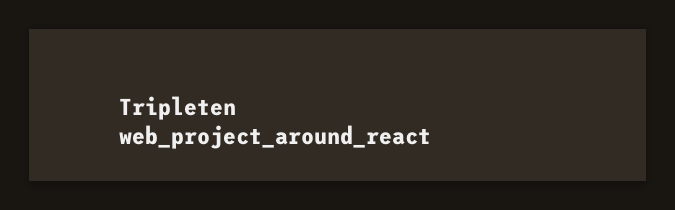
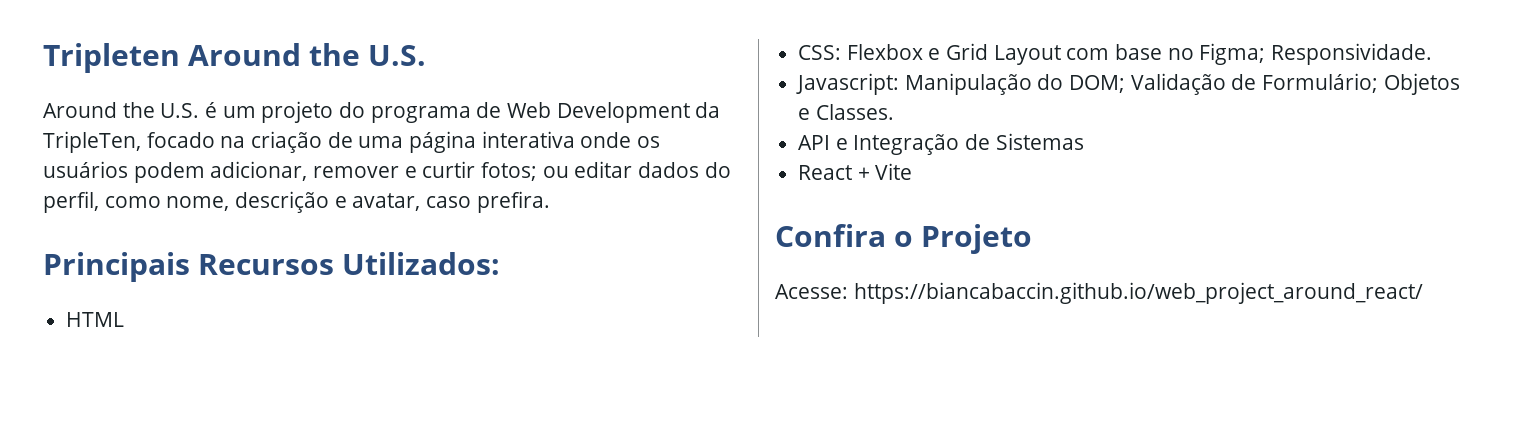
- Tripleten web_project_around_react
+ Tripleten Around the U.S.
+ Around the U.S. é um projeto do programa de Web Development da TripleTen, focado na criação de uma página interativa onde os usuários podem adicionar, remover e curtir fotos; ou editar dados do perfil, como nome, descrição e avatar, caso prefira.
+ Principais Recursos Utilizados:
+ HTML
+ CSS: Flexbox e Grid Layout com base no Figma; Responsividade.
+ Javascript: Manipulação do DOM; Validação de Formulário; Objetos e Classes.
+ API e Integração de Sistemas
+ React + Vite
+ Confira o Projeto
+ Acesse: https://biancabaccin.github.io/web_project_around_react/

